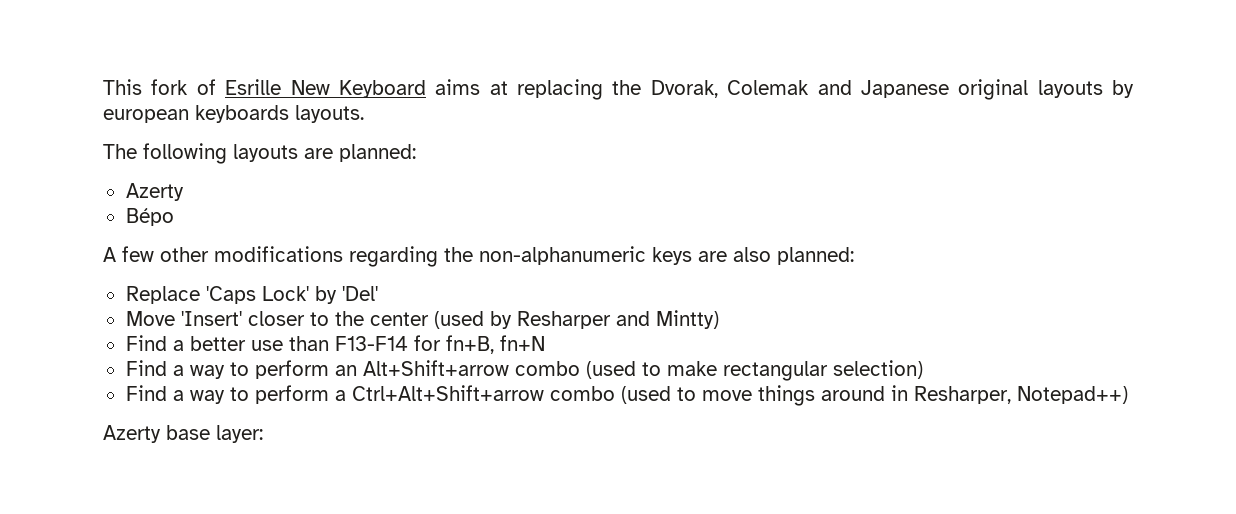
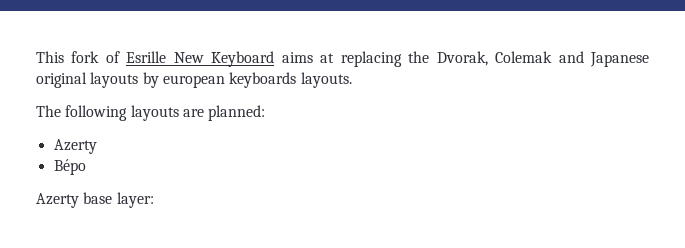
- A few other modifications regarding the non-alphanumeric keys are also planned:
- Replace 'Caps Lock' by 'Del'
- Move 'Insert' closer to the center (used by Resharper and Mintty)
- Find a better use than F13-F14 for fn+B, fn+N
- Find a way to perform an Alt+Shift+arrow combo (used to make rectangular selection)
- Find a way to perform a Ctrl+Alt+Shift+arrow combo (used to move things around in Resharper, Notepad++)

